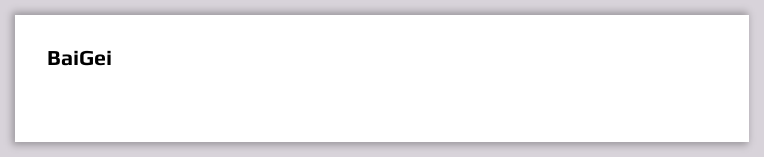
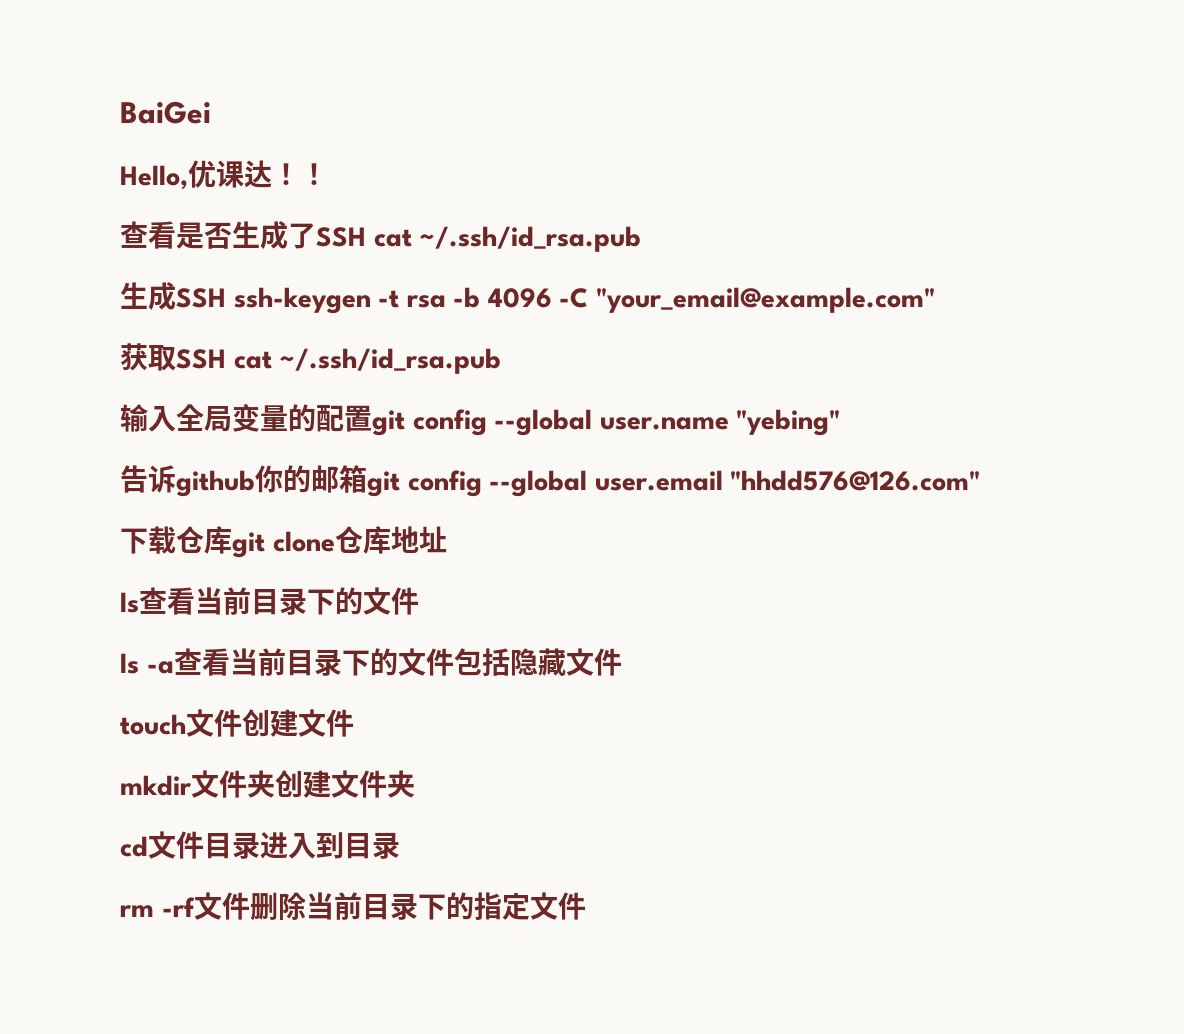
+ Hello,优课达！！
+ 查看是否生成了SSH cat ~/.ssh/id_rsa.pub
+ 生成SSH ssh-keygen -t rsa -b 4096 -C "your_email@example.com"
+ 获取SSH cat ~/.ssh/id_rsa.pub
+ 输入全局变量的配置git config --global user.name "yebing"
+ 告诉github你的邮箱git config --global user.email "hhdd576@126.com"
+ 下载仓库git clone仓库地址
+ ls查看当前目录下的文件
+ ls -a查看当前目录下的文件包括隐藏文件
+ touch文件创建文件
+ mkdir文件夹创建文件夹
+ cd文件目录进入到目录
+ rm -rf文件删除当前目录下的指定文件

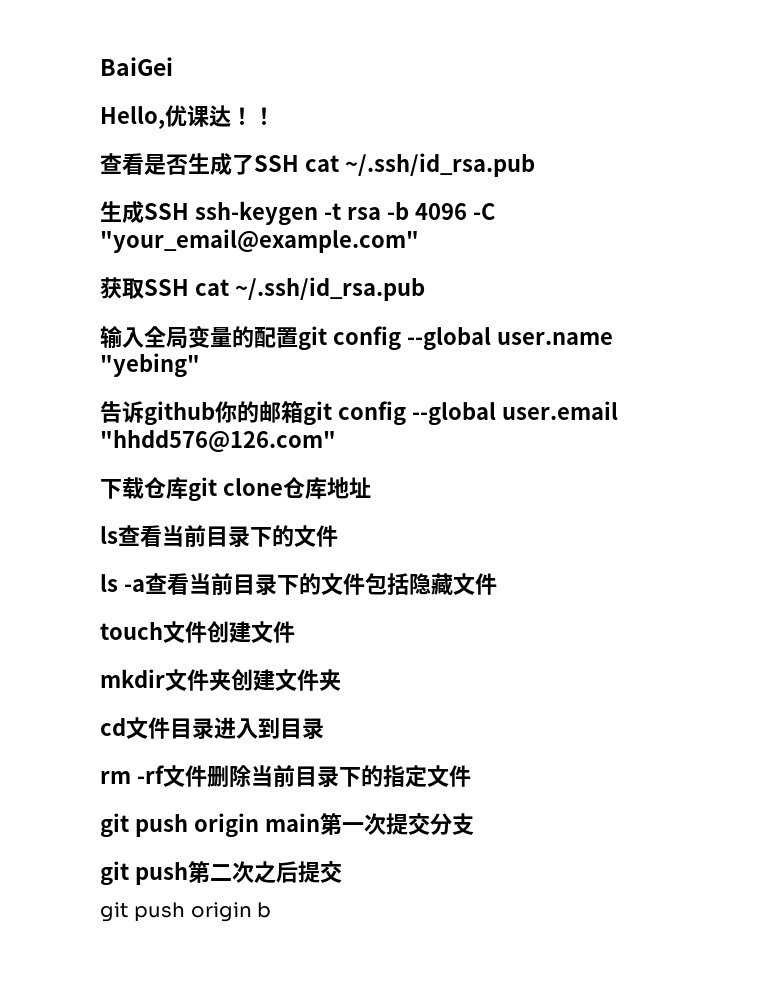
+ git push origin main第一次提交分支
+ git push第二次之后提交
+ git push origin b

